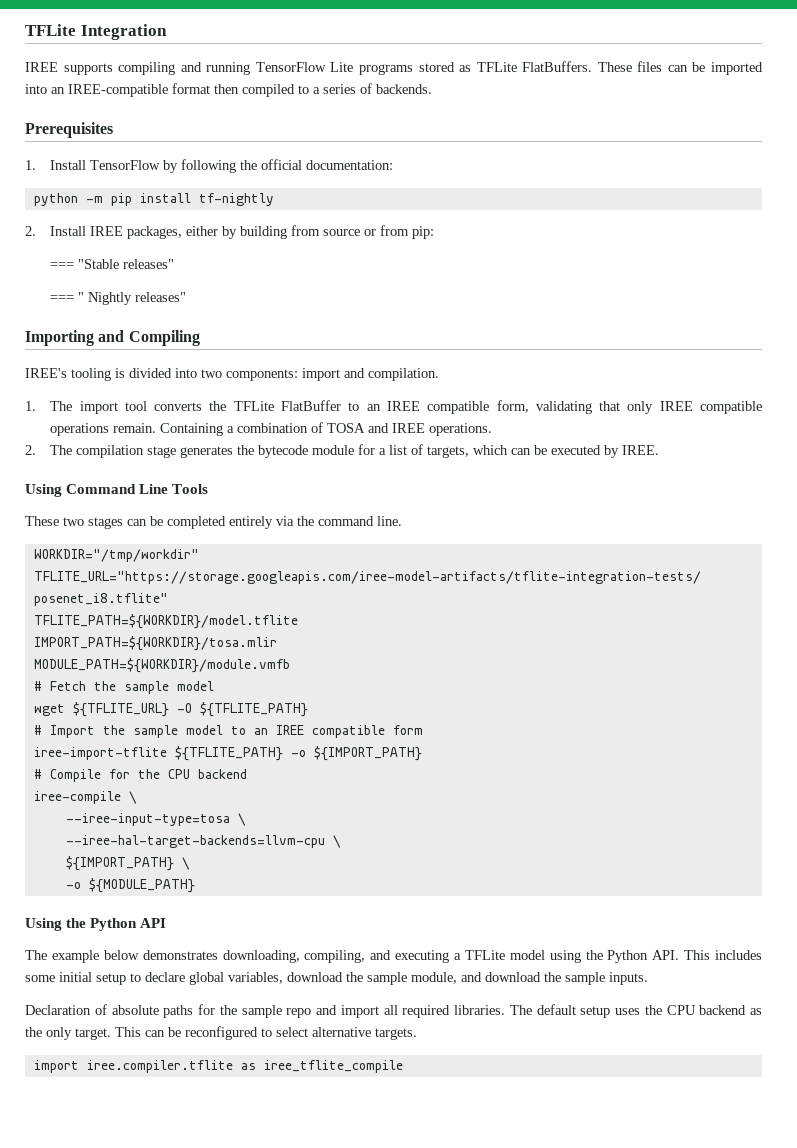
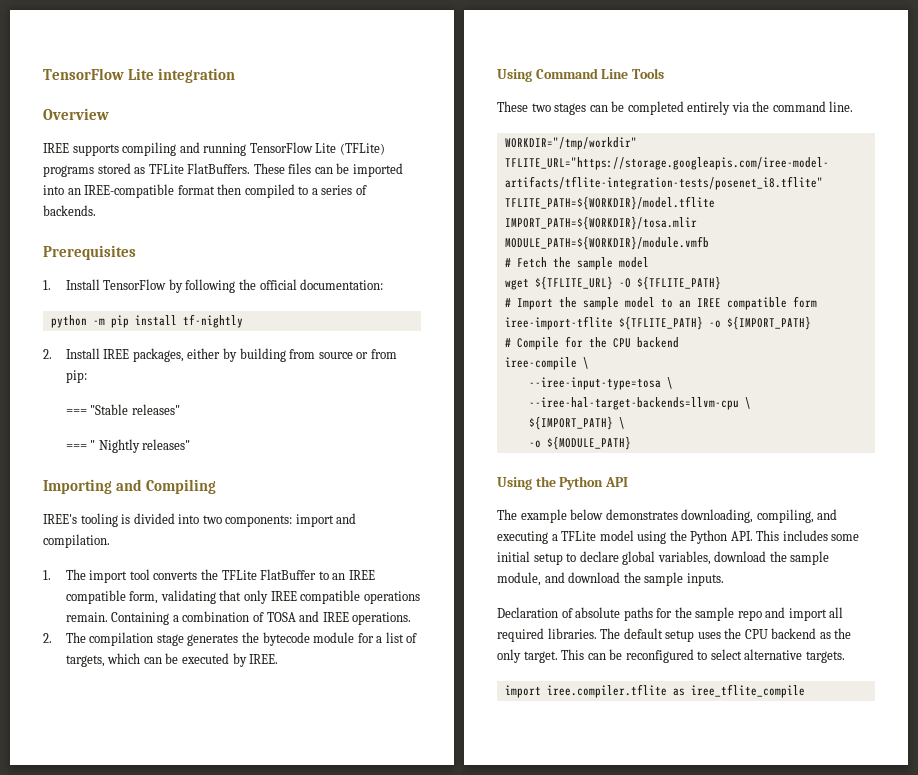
- TFLite Integration
+ TensorFlow Lite integration
+ Overview
- IREE supports compiling and running TensorFlow Lite programs stored as TFLite FlatBuffers.
+ IREE supports compiling and running TensorFlow Lite (TFLite) programs stored as TFLite FlatBuffers.

